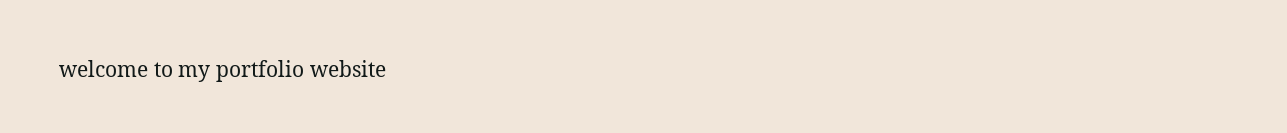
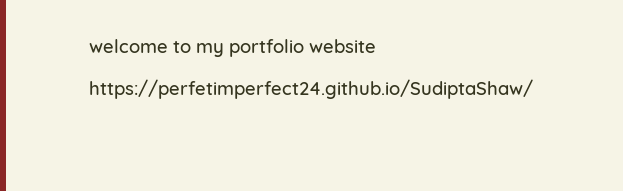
+ https://perfetimperfect24.github.io/SudiptaShaw/

